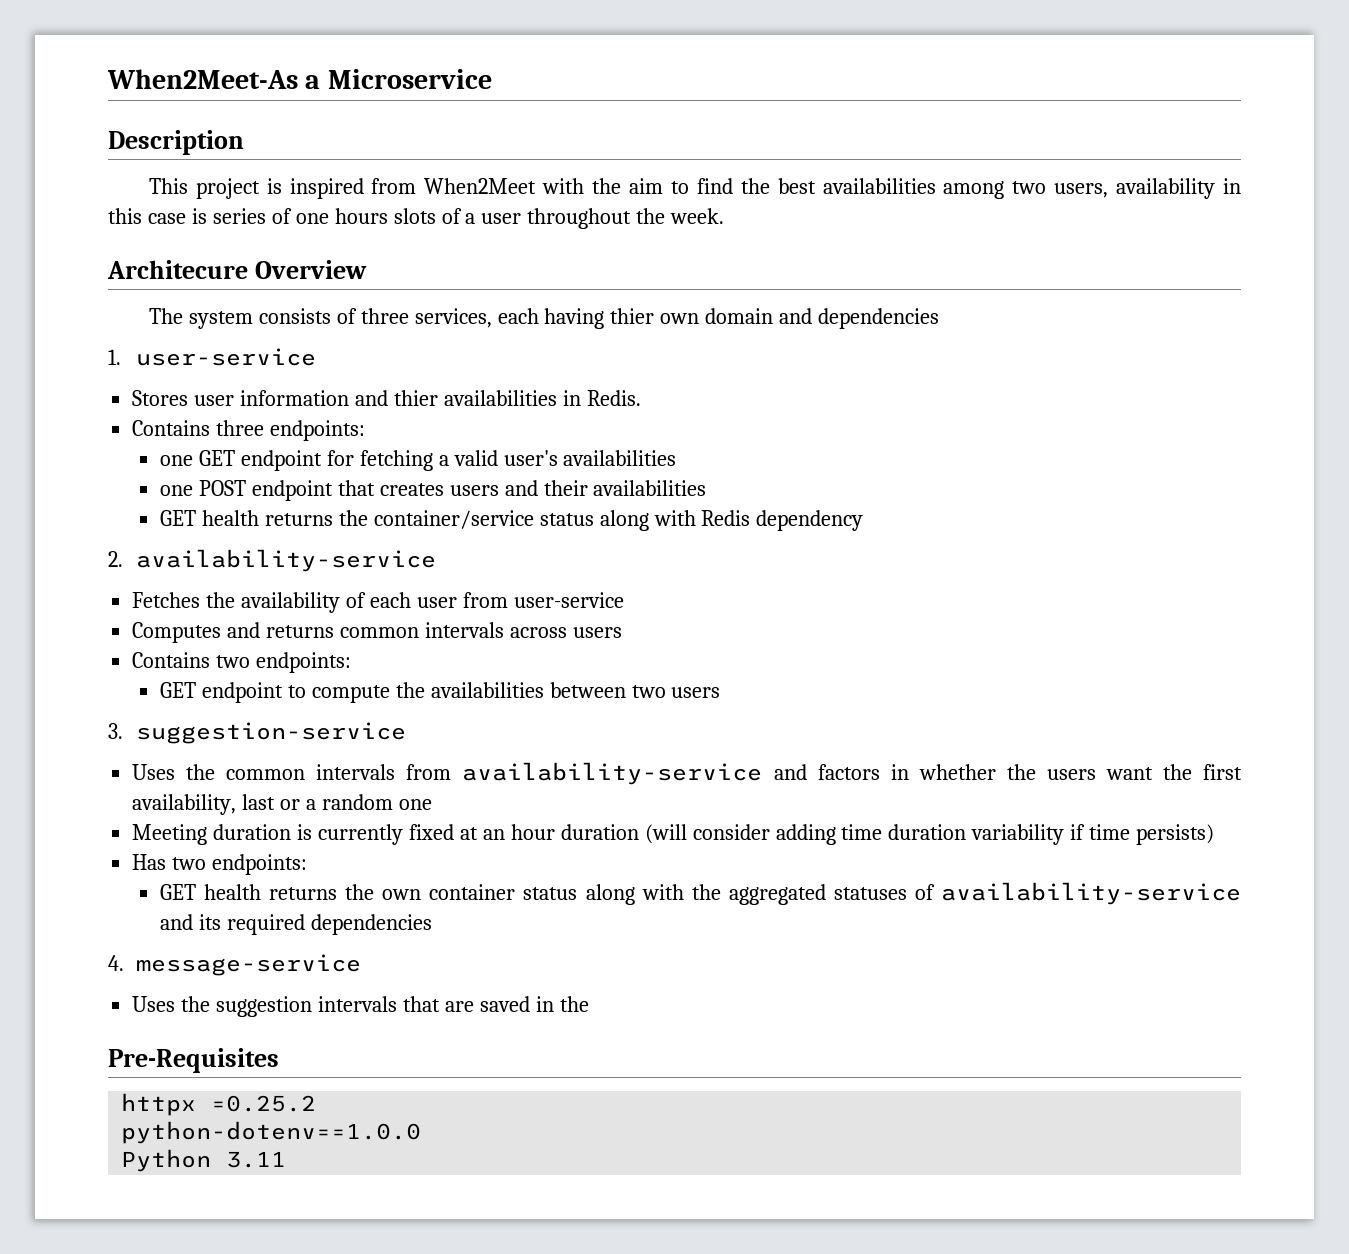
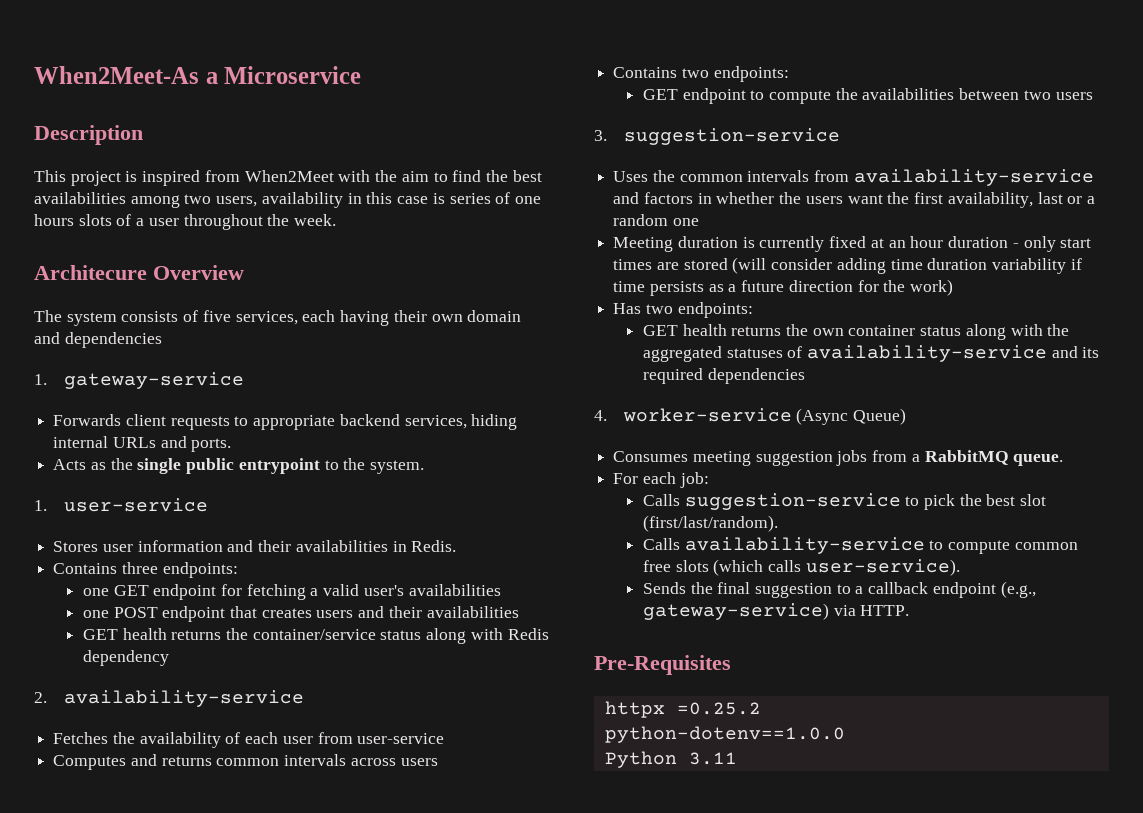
- The system consists of three services, each having thier own domain and dependencies
+ The system consists of five services, each having their own domain and dependencies
+ 1. gateway-service
+ Forwards client requests to appropriate backend services, hiding internal URLs and ports.
+ Acts as the single public entrypoint to the system.
- Stores user information and thier availabilities in Redis.
+ Stores user information and their availabilities in Redis.
- Meeting duration is currently fixed at an hour duration (will consider adding time duration variability if time persists)
+ Meeting duration is currently fixed at an hour duration - only start times are stored (will consider adding time duration variability if time persists as a future direction for the work)
- 4. message-service
- Uses the suggestion intervals that are saved in the
+ 4. worker-service (Async Queue)
+ Consumes meeting suggestion jobs from a RabbitMQ queue.
+ For each job:
+ Calls suggestion-service to pick the best slot (first/last/random).
+ Calls availability-service to compute common free slots (which calls user-service).
+ Sends the final suggestion to a callback endpoint (e.g., gateway-service) via HTTP.

